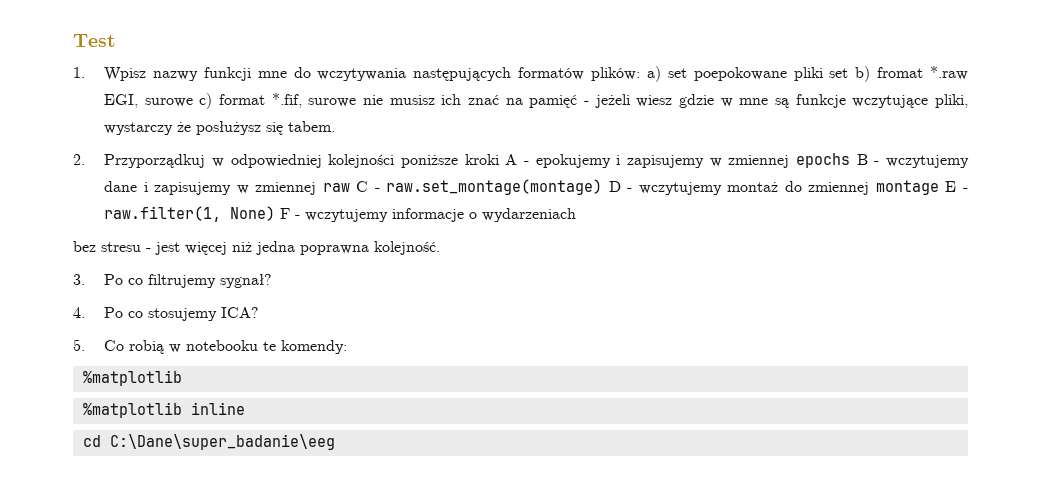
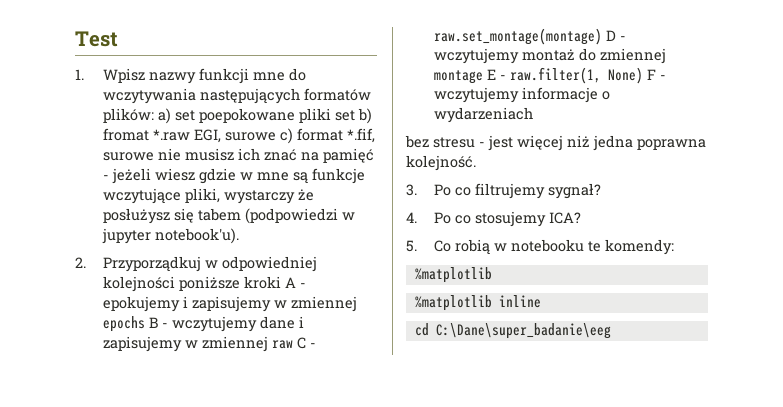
- 1. Wpisz nazwy funkcji mne do wczytywania następujących formatów plików: a) set poepokowane pliki set b) fromat *.raw EGI, surowe c) format *.fif, surowe nie musisz ich znać na pamięć - jeżeli wiesz gdzie w mne są funkcje wczytujące pliki, wystarczy że posłużysz się tabem.
+ 1. Wpisz nazwy funkcji mne do wczytywania następujących formatów plików: a) set poepokowane pliki set b) fromat *.raw EGI, surowe c) format *.fif, surowe nie musisz ich znać na pamięć - jeżeli wiesz gdzie w mne są funkcje wczytujące pliki, wystarczy że posłużysz się tabem (podpowiedzi w jupyter notebook'u).

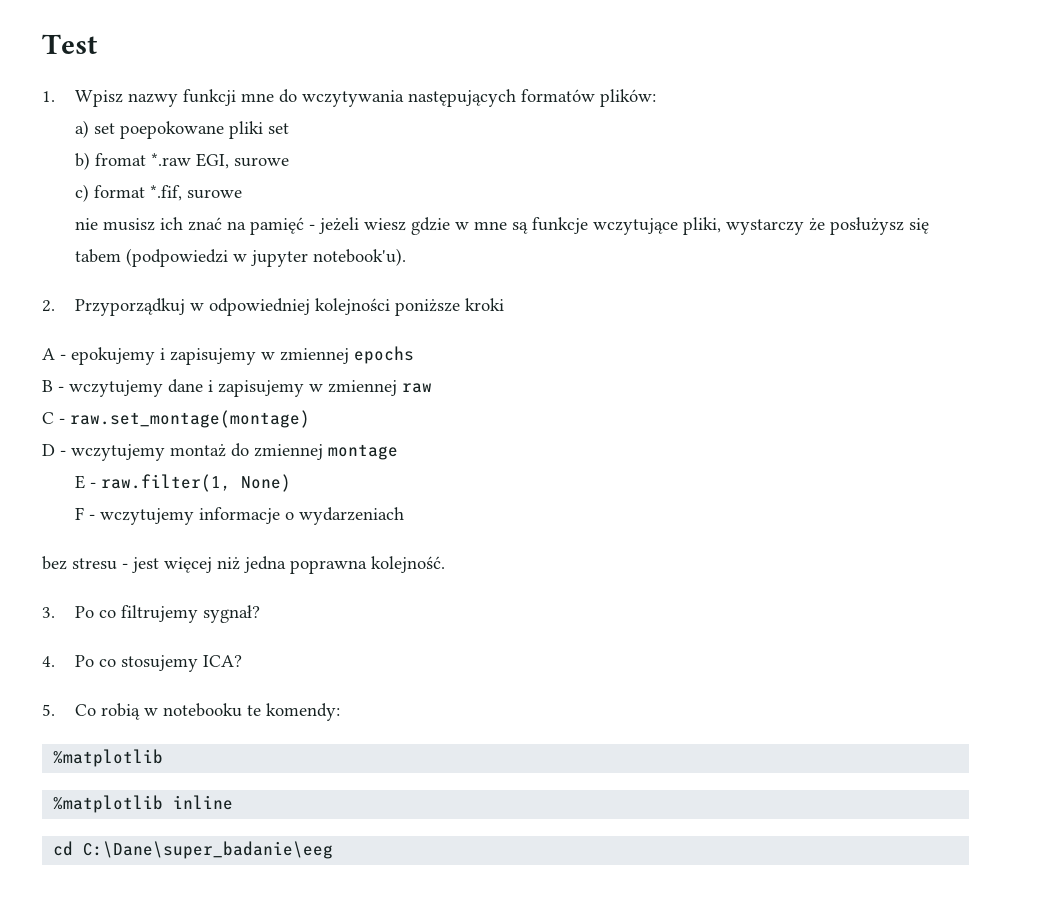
- 1. Wpisz nazwy funkcji mne do wczytywania następujących formatów plików: a) set poepokowane pliki set b) fromat *.raw EGI, surowe c) format *.fif, surowe nie musisz ich znać na pamięć - jeżeli wiesz gdzie w mne są funkcje wczytujące pliki, wystarczy że posłużysz się tabem (podpowiedzi w jupyter notebook'u).
+ 1. Wpisz nazwy funkcji mne do wczytywania następujących formatów plików:
+ a) set poepokowane pliki set
+ b) fromat *.raw EGI, surowe
+ c) format *.fif, surowe
+ nie musisz ich znać na pamięć - jeżeli wiesz gdzie w mne są funkcje wczytujące pliki, wystarczy że posłużysz się tabem (podpowiedzi w jupyter notebook'u).
- 2. Przyporządkuj w odpowiedniej kolejności poniższe kroki A - epokujemy i zapisujemy w zmiennej epochs B - wczytujemy dane i zapisujemy w zmiennej raw C - raw.set_montage(montage) D - wczytujemy montaż do zmiennej montage E - raw.filter(1, None) F - wczytujemy informacje o wydarzeniach
+ 2. Przyporządkuj w odpowiedniej kolejności poniższe kroki
+ A - epokujemy i zapisujemy w zmiennej epochs
+ B - wczytujemy dane i zapisujemy w zmiennej raw
+ C - raw.set_montage(montage)
+ D - wczytujemy montaż do zmiennej montage
+ E - raw.filter(1, None)
+ F - wczytujemy informacje o wydarzeniach

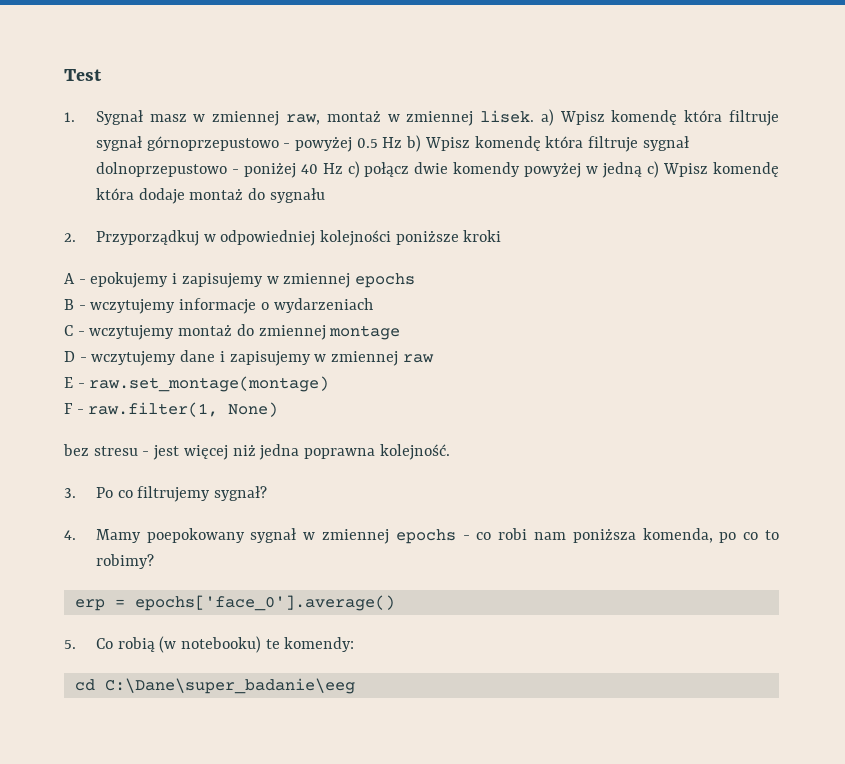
- 1. Wpisz nazwy funkcji mne do wczytywania następujących formatów plików:
- a) set poepokowane pliki set
- b) fromat *.raw EGI, surowe
- c) format *.fif, surowe
- nie musisz ich znać na pamięć - jeżeli wiesz gdzie w mne są funkcje wczytujące pliki, wystarczy że posłużysz się tabem (podpowiedzi w jupyter notebook'u).
+ 1. Sygnał masz w zmiennej raw, montaż w zmiennej lisek. a) Wpisz komendę która filtruje sygnał górnoprzepustowo - powyżej 0.5 Hz b) Wpisz komendę która filtruje sygnał dolnoprzepustowo - poniżej 40 Hz c) połącz dwie komendy powyżej w jedną c) Wpisz komendę która dodaje montaż do sygnału
- B - wczytujemy dane i zapisujemy w zmiennej raw
+ B - wczytujemy informacje o wydarzeniach
+ C - wczytujemy montaż do zmiennej montage
+ D - wczytujemy dane i zapisujemy w zmiennej raw
- C - raw.set_montage(montage)
+ E - raw.set_montage(montage)
- D - wczytujemy montaż do zmiennej montage
- E - raw.filter(1, None)
- F - wczytujemy informacje o wydarzeniach
+ F - raw.filter(1, None)
- 4. Po co stosujemy ICA?
+ 4. Mamy poepokowany sygnał w zmiennej epochs - co robi nam poniższa komenda, po co to robimy?
+ erp = epochs['face_0'].average()
- 5. Co robią w notebooku te komendy:
- %matplotlib
- %matplotlib inline
+ 5. Co robią (w notebooku) te komendy:

